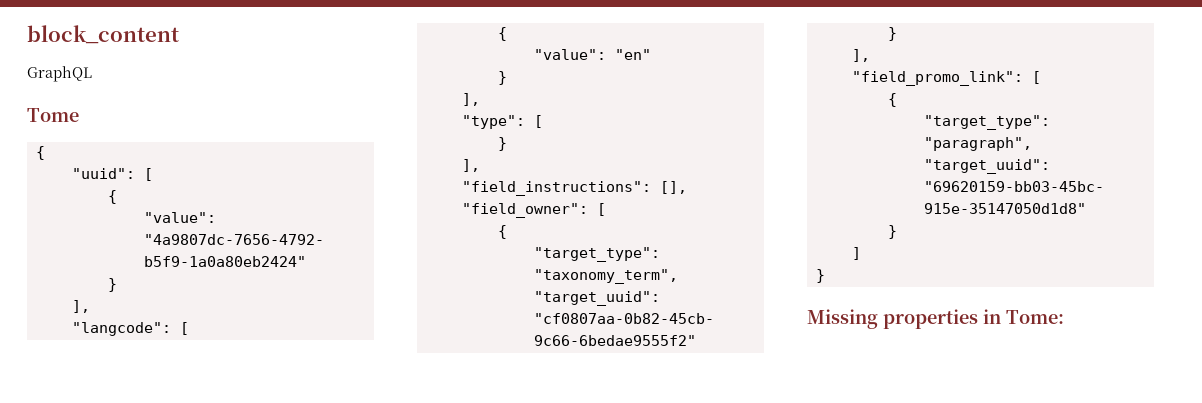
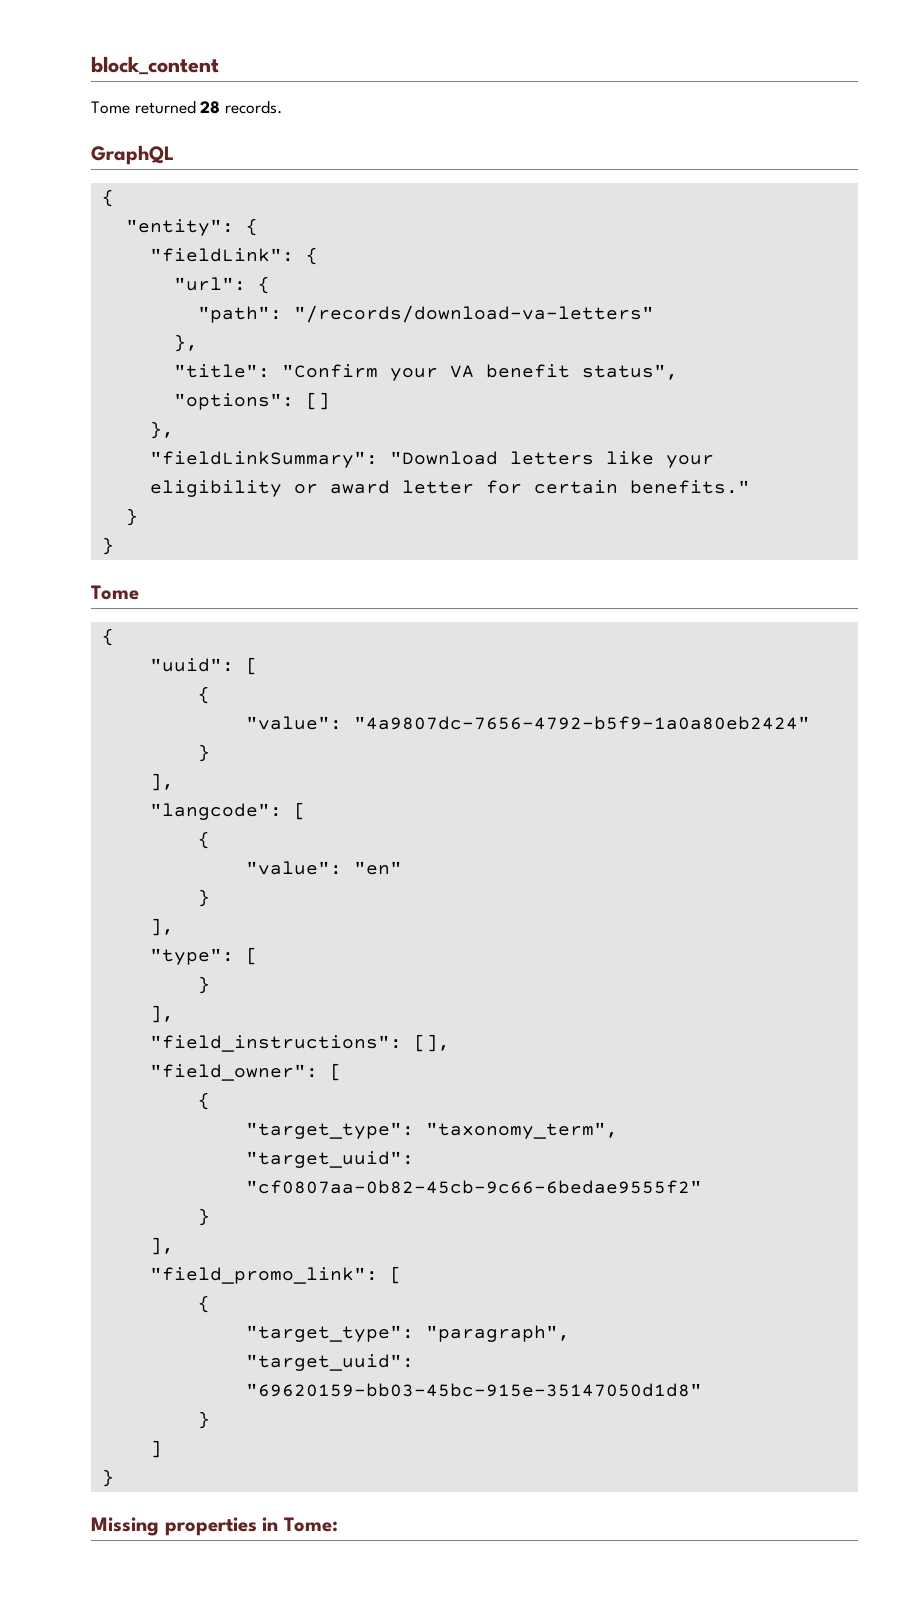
+ Tome returned 28 records.
  GraphQL
+ {
+ "entity": {
+ "fieldLink": {
+ "url": {
+ "path": "/records/download-va-letters"
+ },
+ "title": "Confirm your VA benefit status",
+ "options": []
+ },
+ "fieldLinkSummary": "Download letters like your eligibility or award letter for certain benefits."
+ }
+ }

